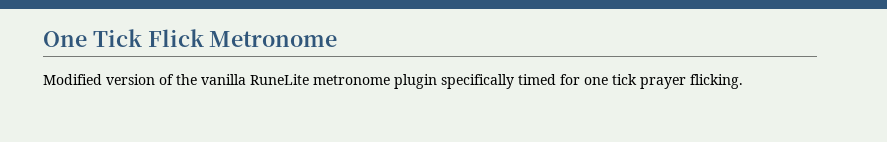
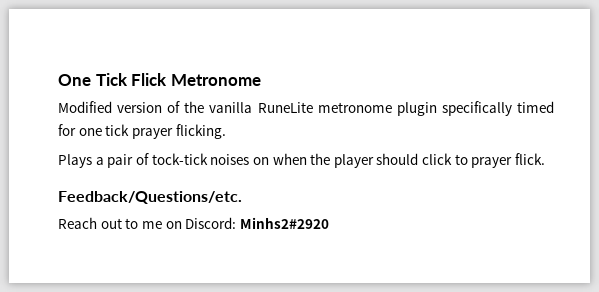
+ Plays a pair of tock-tick noises on when the player should click to prayer flick.
+ Feedback/Questions/etc.
+ Reach out to me on Discord: Minhs2#2920

